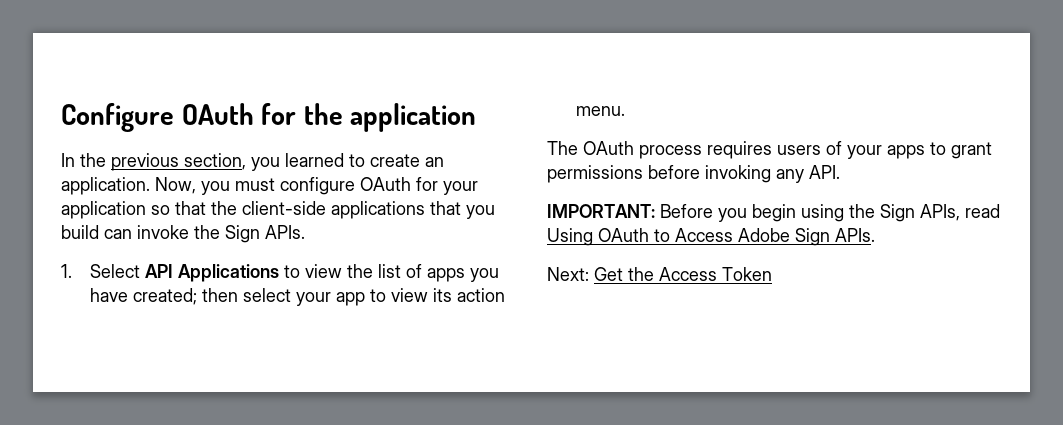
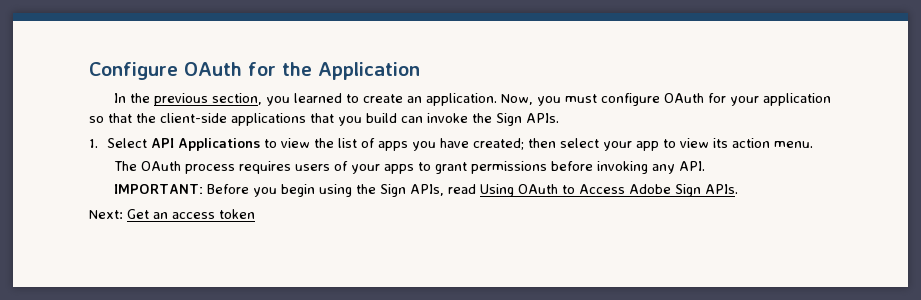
- Configure OAuth for the application
+ Configure OAuth for the Application
- Next: Get the Access Token
+ Next: Get an access token

